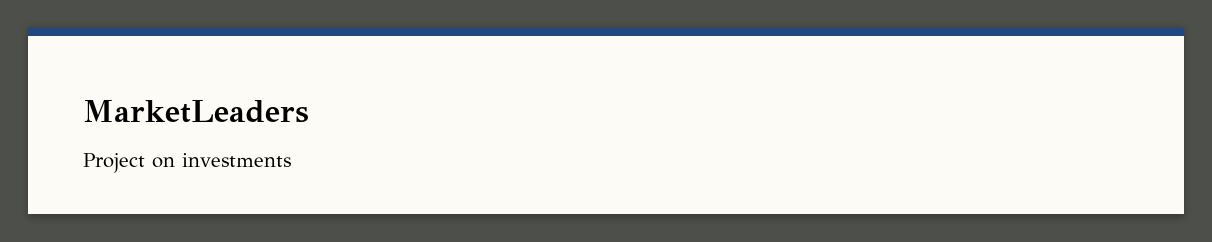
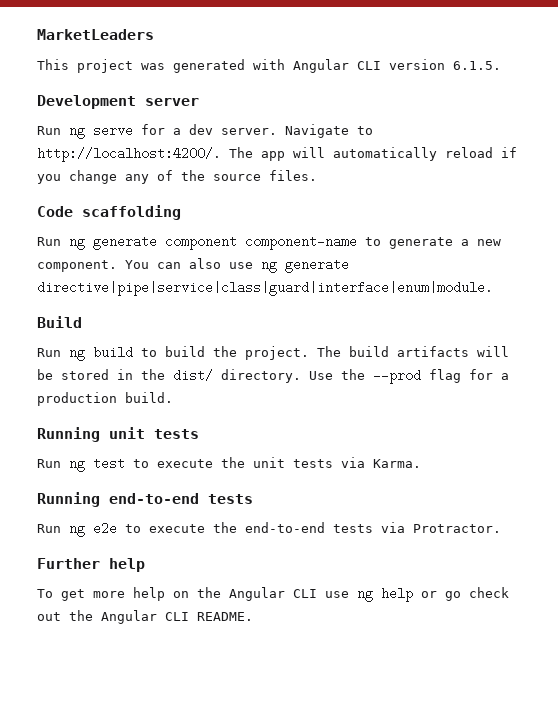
- Project on investments
+ This project was generated with Angular CLI version 6.1.5.
+ Development server
+ Run ng serve for a dev server. Navigate to http://localhost:4200/. The app will automatically reload if you change any of the source files.
+ Code scaffolding
+ Run ng generate component component-name to generate a new component. You can also use ng generate directive|pipe|service|class|guard|interface|enum|module.
+ Build
+ Run ng build to build the project. The build artifacts will be stored in the dist/ directory. Use the --prod flag for a production build.
+ Running unit tests
+ Run ng test to execute the unit tests via Karma.
+ Running end-to-end tests
+ Run ng e2e to execute the end-to-end tests via Protractor.
+ Further help
+ To get more help on the Angular CLI use ng help or go check out the Angular CLI README.

